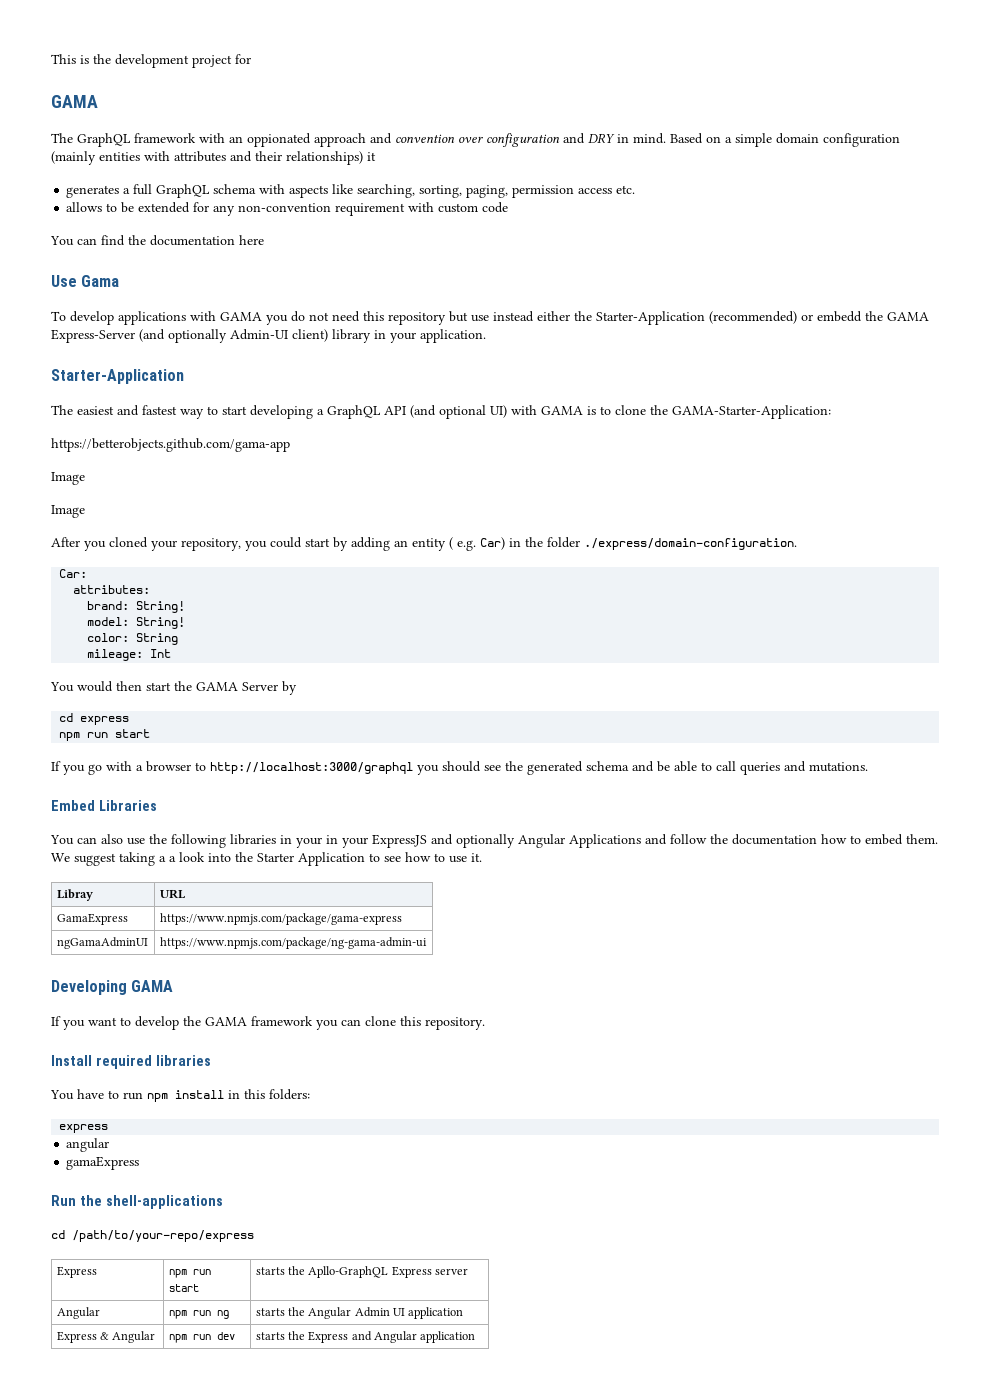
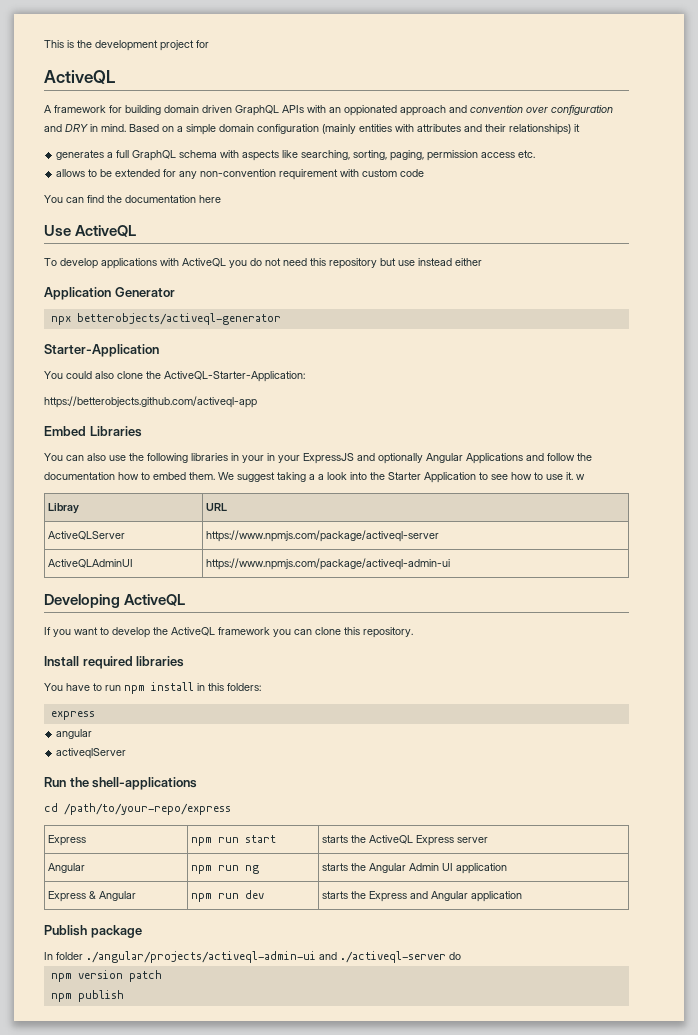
  This is the development project for
- GAMA
- The GraphQL framework with an oppionated approach and convention over configuration and DRY in mind.
+ ActiveQL
+ A framework for building domain driven GraphQL APIs with an oppionated approach and convention over configuration and DRY in mind.
- Use Gama
+ Use ActiveQL
- To develop applications with GAMA you do not need this repository but use instead either the Starter-Application (recommended) or embedd the GAMA Express-Server (and optionally Admin-UI client) library in your application.
+ To develop applications with ActiveQL you do not need this repository but use instead either
+ Application Generator
+ npx betterobjects/activeql-generator
  Starter-Application
- The easiest and fastest way to start developing a GraphQL API (and optional UI) with GAMA is to clone the GAMA-Starter-Application:
- https://betterobjects.github.com/gama-app
- Image
- Image
- After you cloned your repository, you could start by adding an entity ( e.g. Car) in the folder ./express/domain-configuration.
- Car:
- attributes:
- brand: String!
- model: String!
- color: String
- mileage: Int
- You would then start the GAMA Server by
- cd express
- npm run start
- If you go with a browser to http://localhost:3000/graphql you should see the generated schema and be able to call queries and mutations.
+ You could also clone the ActiveQL-Starter-Application:
+ https://betterobjects.github.com/activeql-app
- We suggest taking a a look into the Starter Application to see how to use it.
+ We suggest taking a a look into the Starter Application to see how to use it. w
- GamaExpress | https://www.npmjs.com/package/gama-express
- ngGamaAdminUI | https://www.npmjs.com/package/ng-gama-admin-ui
+ ActiveQLServer | https://www.npmjs.com/package/activeql-server
+ ActiveQLAdminUI | https://www.npmjs.com/package/activeql-admin-ui
- Developing GAMA
+ Developing ActiveQL
- If you want to develop the GAMA framework you can clone this repository.
+ If you want to develop the ActiveQL framework you can clone this repository.
- gamaExpress
+ activeqlServer
- Express | npm run start | starts the Apllo-GraphQL Express server
+ Express | npm run start | starts the ActiveQL Express server
+ Publish package
+ In folder ./angular/projects/activeql-admin-ui and ./activeql-server do
+ npm version patch
+ npm publish

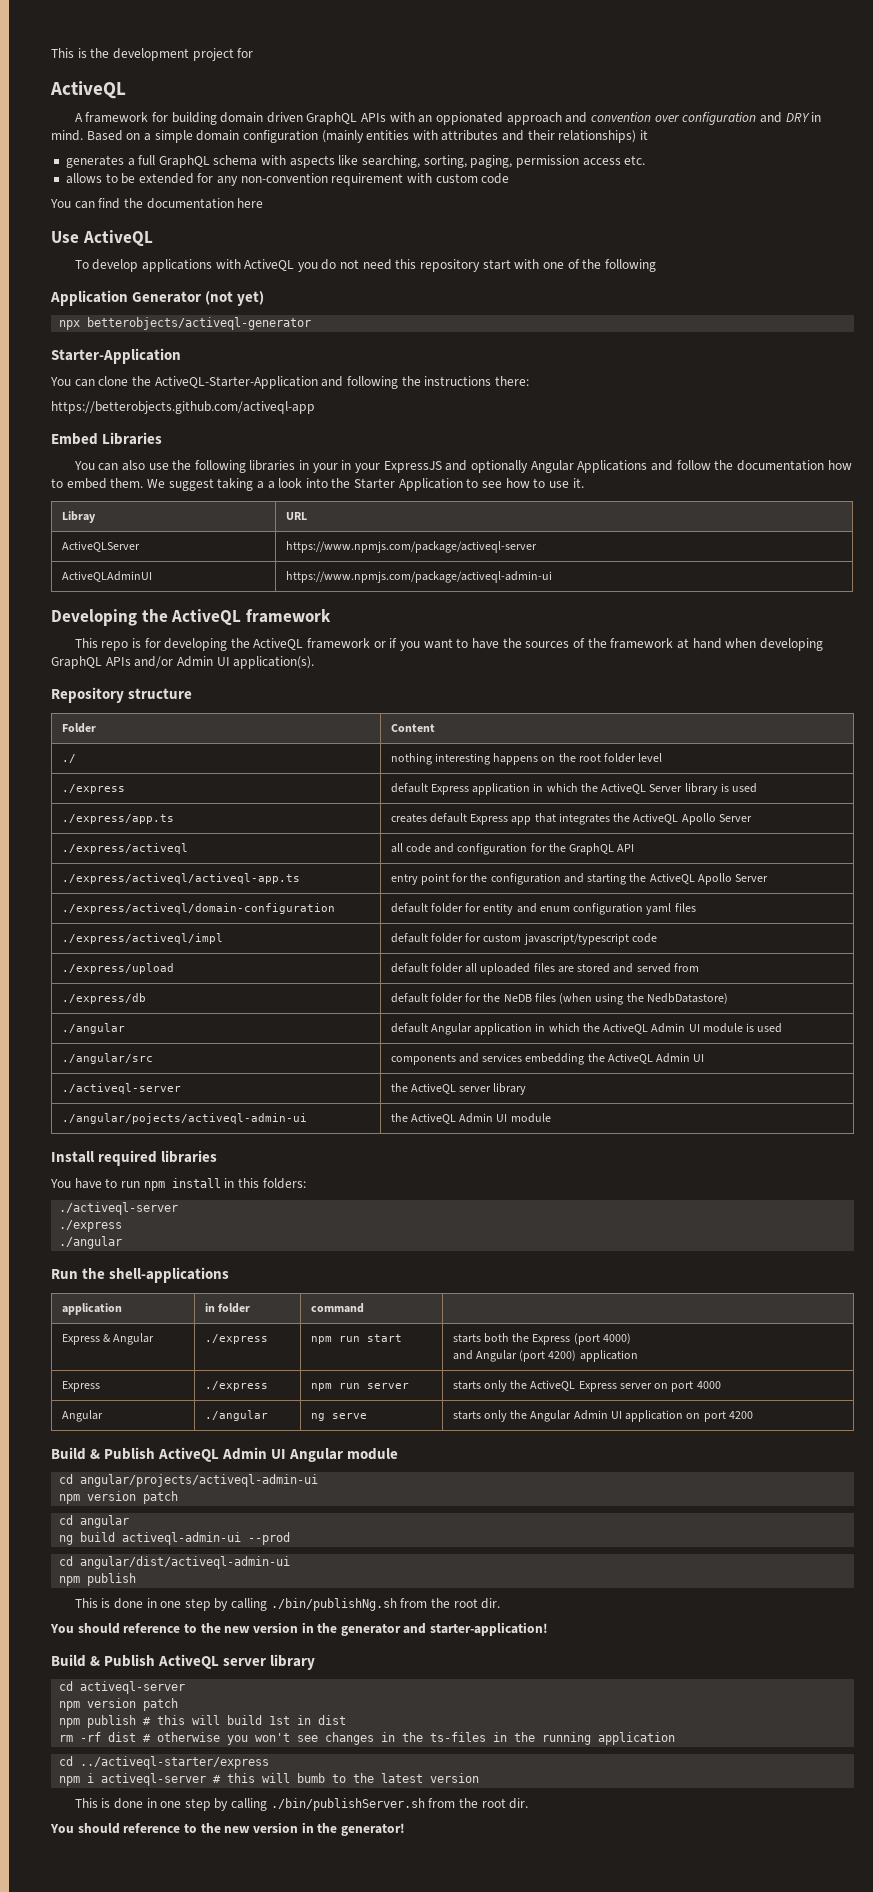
- To develop applications with ActiveQL you do not need this repository but use instead either
+ To develop applications with ActiveQL you do not need this repository start with one of the following
- Application Generator
+ Application Generator (not yet)
- You could also clone the ActiveQL-Starter-Application:
+ You can clone the ActiveQL-Starter-Application and following the instructions there:
- We suggest taking a a look into the Starter Application to see how to use it. w
+ We suggest taking a a look into the Starter Application to see how to use it.
- Developing ActiveQL
- If you want to develop the ActiveQL framework you can clone this repository.
+ Developing the ActiveQL framework
+ This repo is for developing the ActiveQL framework or if you want to have the sources of the framework at hand when developing GraphQL APIs and/or Admin UI application(s).
+ Repository structure
+ Folder | Content
+ ./ | nothing interesting happens on the root folder level
+ ./express | default Express application in which the ActiveQL Server library is used
+ ./express/app.ts | creates default Express app that integrates the ActiveQL Apollo Server
+ ./express/activeql | all code and configuration for the GraphQL API
+ ./express/activeql/activeql-app.ts | entry point for the configuration and starting the ActiveQL Apollo Server
+ ./express/activeql/domain-configuration | default folder for entity and enum configuration yaml files
+ ./express/activeql/impl | default folder for custom javascript/typescript code
+ ./express/upload | default folder all uploaded files are stored and served from
+ ./express/db | default folder for the NeDB files (when using the NedbDatastore)
+ ./angular | default Angular application in which the ActiveQL Admin UI module is used
+ ./angular/src | components and services embedding the ActiveQL Admin UI
+ ./activeql-server | the ActiveQL server library
+ ./angular/pojects/activeql-admin-ui | the ActiveQL Admin UI module
  You have to run npm install in this folders:
- express
- angular
- activeqlServer
+ ./activeql-server
+ ./express
+ ./angular
- cd /path/to/your-repo/express
- Express | npm run start | starts the ActiveQL Express server
- Angular | npm run ng | starts the Angular Admin UI application
- Express & Angular | npm run dev | starts the Express and Angular application
- Publish package
- In folder ./angular/projects/activeql-admin-ui and ./activeql-server do
+ application | in folder | command |
+ Express & Angular | ./express | npm run start | starts both the Express (port 4000)
+ and Angular (port 4200) application
+ Express | ./express | npm run server | starts only the ActiveQL Express server on port 4000
+ Angular | ./angular | ng serve | starts only the Angular Admin UI application on port 4200
+ Build & Publish ActiveQL Admin UI Angular module
+ cd angular/projects/activeql-admin-ui
+ npm version patch
+ cd angular
+ ng build activeql-admin-ui --prod
+ cd angular/dist/activeql-admin-ui
+ npm publish
+ This is done in one step by calling ./bin/publishNg.sh from the root dir.
+ You should reference to the new version in the generator and starter-application!
+ Build & Publish ActiveQL server library
+ cd activeql-server
- npm publish
+ npm publish # this will build 1st in dist
+ rm -rf dist # otherwise you won't see changes in the ts-files in the running application
+ cd ../activeql-starter/express
+ npm i activeql-server # this will bumb to the latest version
+ This is done in one step by calling ./bin/publishServer.sh from the root dir.
+ You should reference to the new version in the generator!

